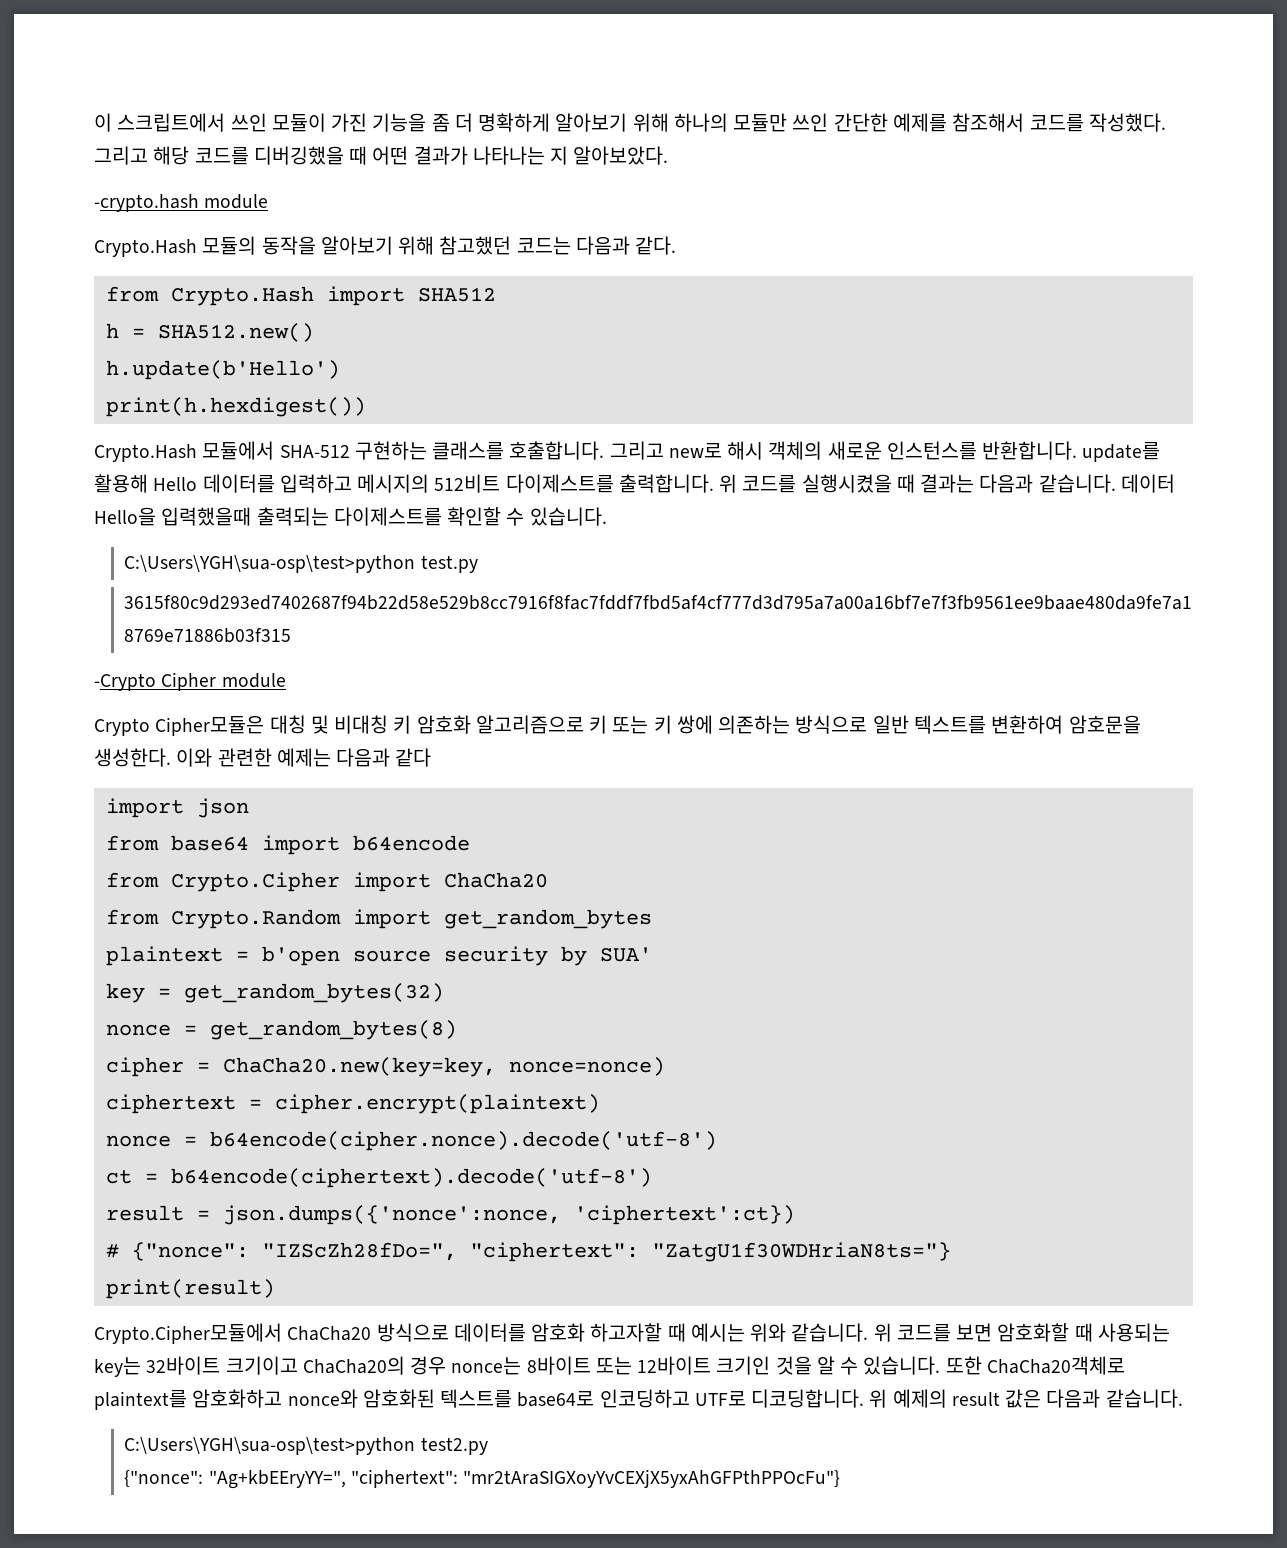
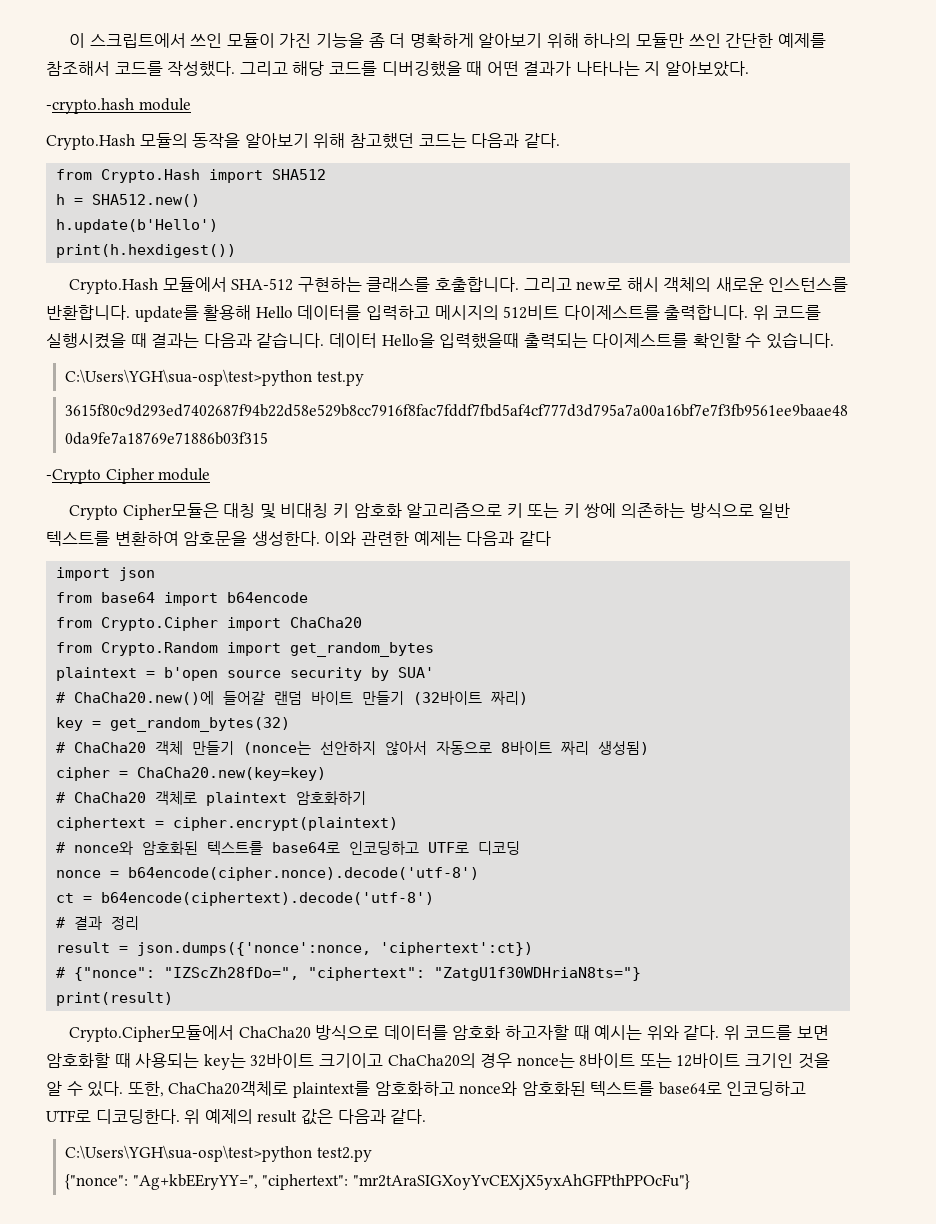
+ # ChaCha20.new()에 들어갈 랜덤 바이트 만들기 (32바이트 짜리)
  key = get_random_bytes(32)
- nonce = get_random_bytes(8)
- cipher = ChaCha20.new(key=key, nonce=nonce)
+ # ChaCha20 객체 만들기 (nonce는 선안하지 않아서 자동으로 8바이트 짜리 생성됨)
+ cipher = ChaCha20.new(key=key)
+ # ChaCha20 객체로 plaintext 암호화하기
  ciphertext = cipher.encrypt(plaintext)
+ # nonce와 암호화된 텍스트를 base64로 인코딩하고 UTF로 디코딩
+ # 결과 정리
- Crypto.Cipher모듈에서 ChaCha20 방식으로 데이터를 암호화 하고자할 때 예시는 위와 같습니다.
+ Crypto.Cipher모듈에서 ChaCha20 방식으로 데이터를 암호화 하고자할 때 예시는 위와 같다.
- 위 코드를 보면 암호화할 때 사용되는 key는 32바이트 크기이고 ChaCha20의 경우 nonce는 8바이트 또는 12바이트 크기인 것을 알 수 있습니다. 또한 ChaCha20객체로 plaintext를 암호화하고 nonce와 암호화된 텍스트를 base64로 인코딩하고 UTF로 디코딩합니다.
+ 위 코드를 보면 암호화할 때 사용되는 key는 32바이트 크기이고 ChaCha20의 경우 nonce는 8바이트 또는 12바이트 크기인 것을 알 수 있다. 또한, ChaCha20객체로 plaintext를 암호화하고 nonce와 암호화된 텍스트를 base64로 인코딩하고 UTF로 디코딩한다.
- 위 예제의 result 값은 다음과 같습니다.
+ 위 예제의 result 값은 다음과 같다.

